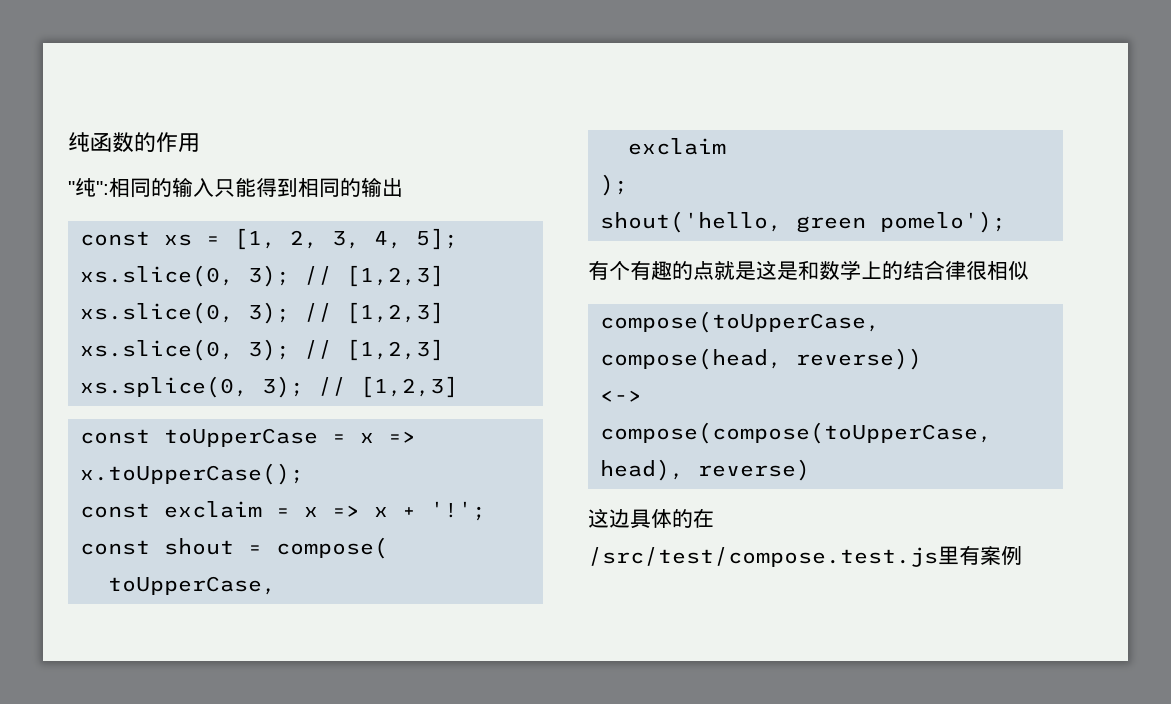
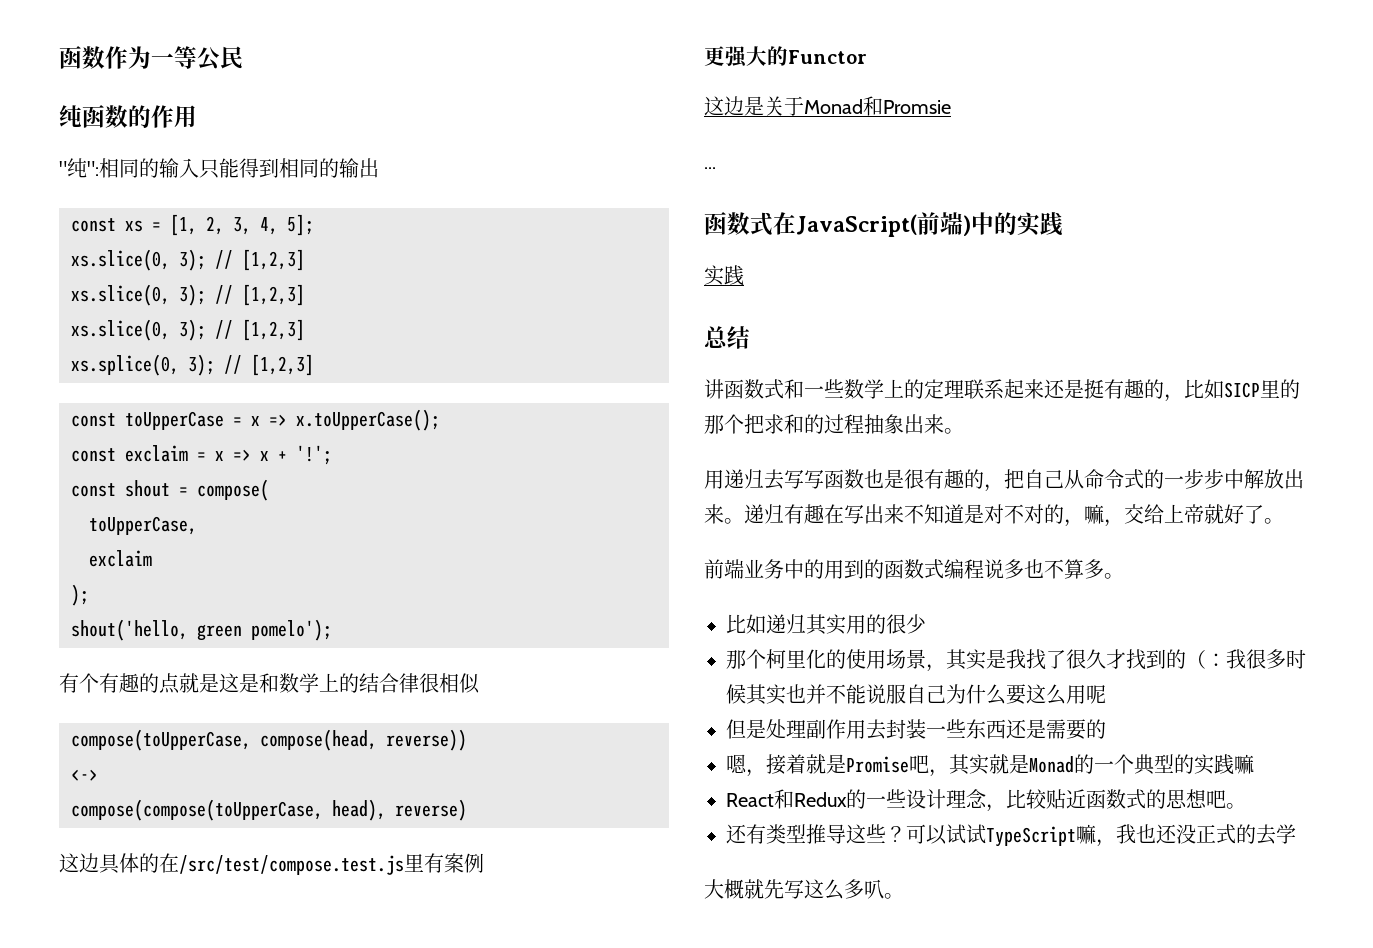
+ 函数作为一等公民
+ 更强大的Functor
+ 这边是关于Monad和Promsie
+ ...
+ 函数式在JavaScript(前端)中的实践
+ 实践
+ 总结
+ 讲函数式和一些数学上的定理联系起来还是挺有趣的，比如SICP里的那个把求和的过程抽象出来。
+ 用递归去写写函数也是很有趣的，把自己从命令式的一步步中解放出来。递归有趣在写出来不知道是对不对的，嘛，交给上帝就好了。
+ 前端业务中的用到的函数式编程说多也不算多。
+ 比如递归其实用的很少
+ 那个柯里化的使用场景，其实是我找了很久才找到的（：我很多时候其实也并不能说服自己为什么要这么用呢
+ 但是处理副作用去封装一些东西还是需要的
+ 嗯，接着就是Promise吧，其实就是Monad的一个典型的实践嘛
+ React和Redux的一些设计理念，比较贴近函数式的思想吧。
+ 还有类型推导这些？可以试试TypeScript嘛，我也还没正式的去学
+ 大概就先写这么多叭。

